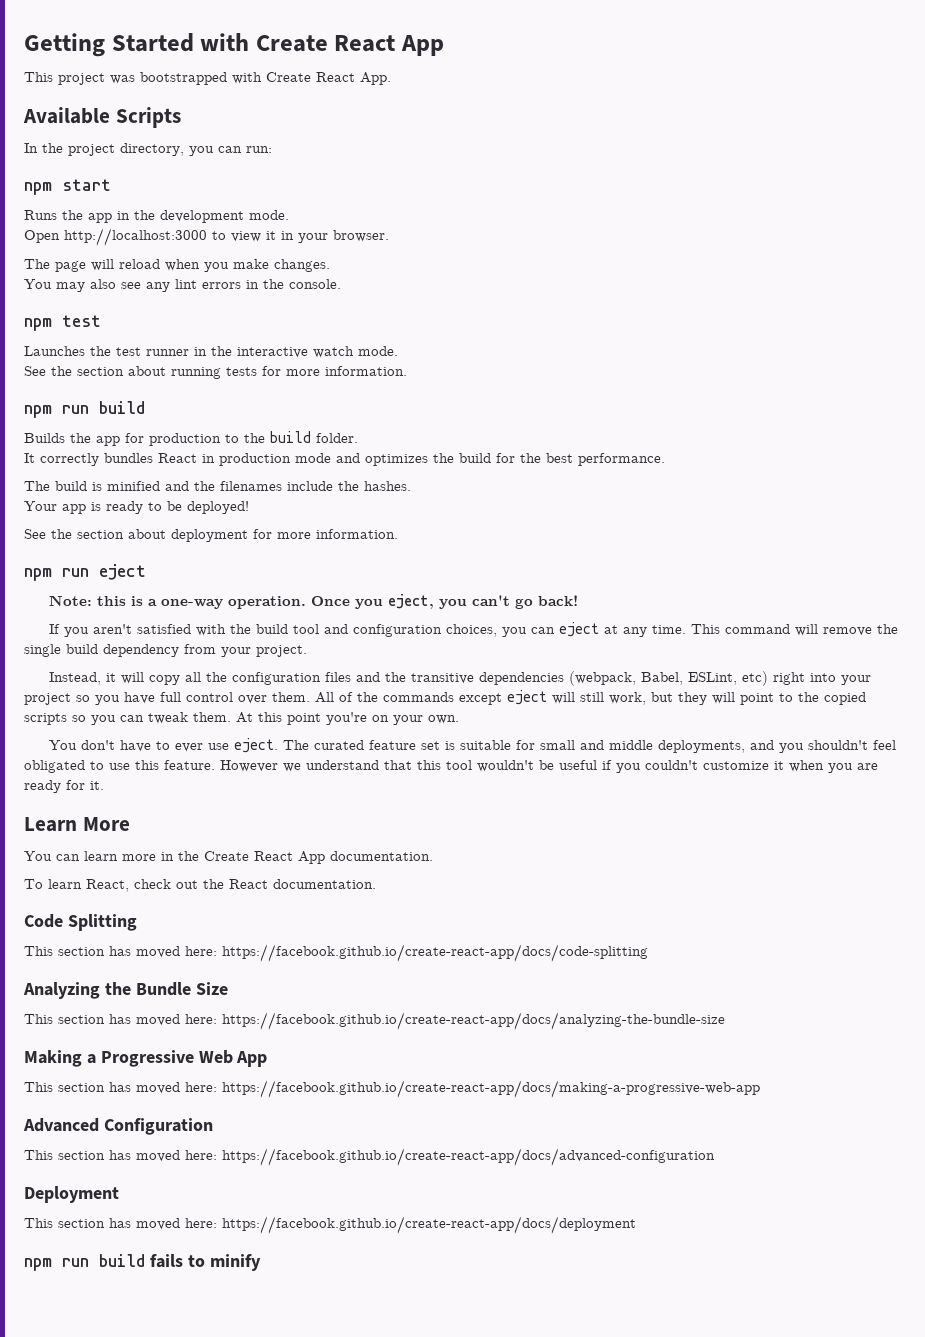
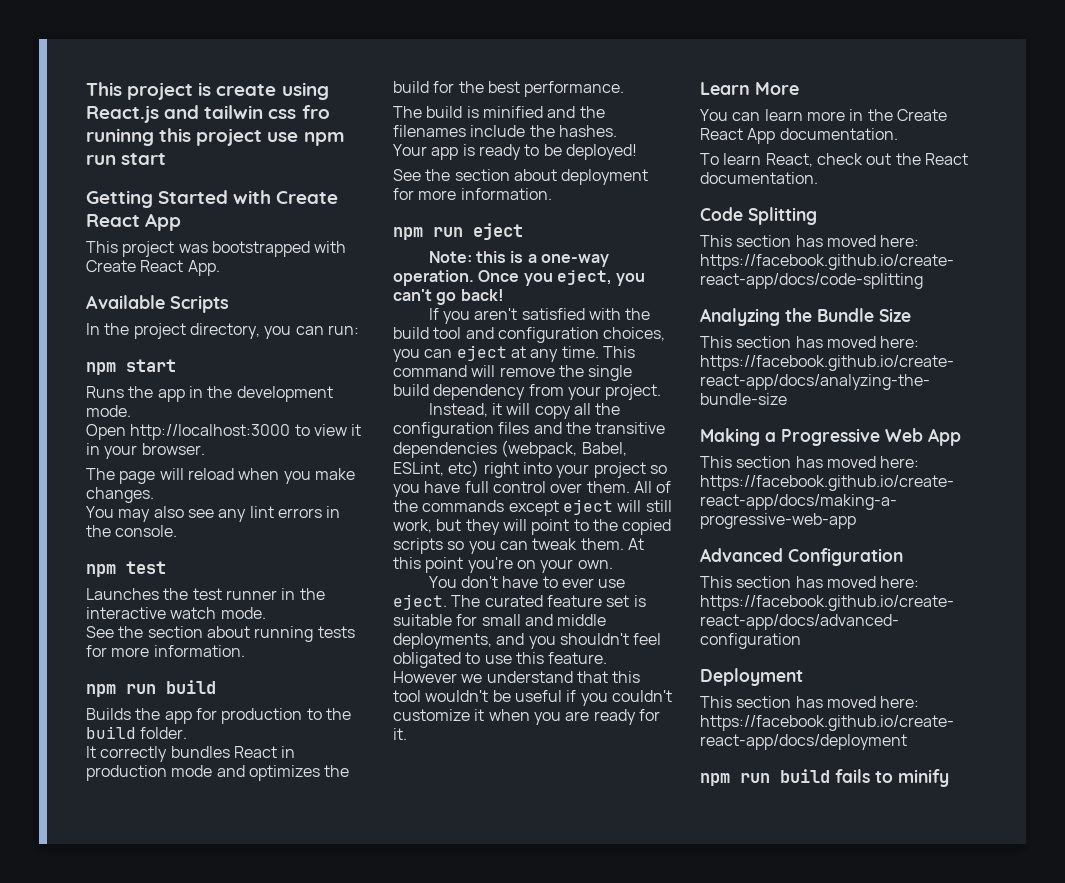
+ This project is create using React.js and tailwin css fro runinng this project use npm run start

